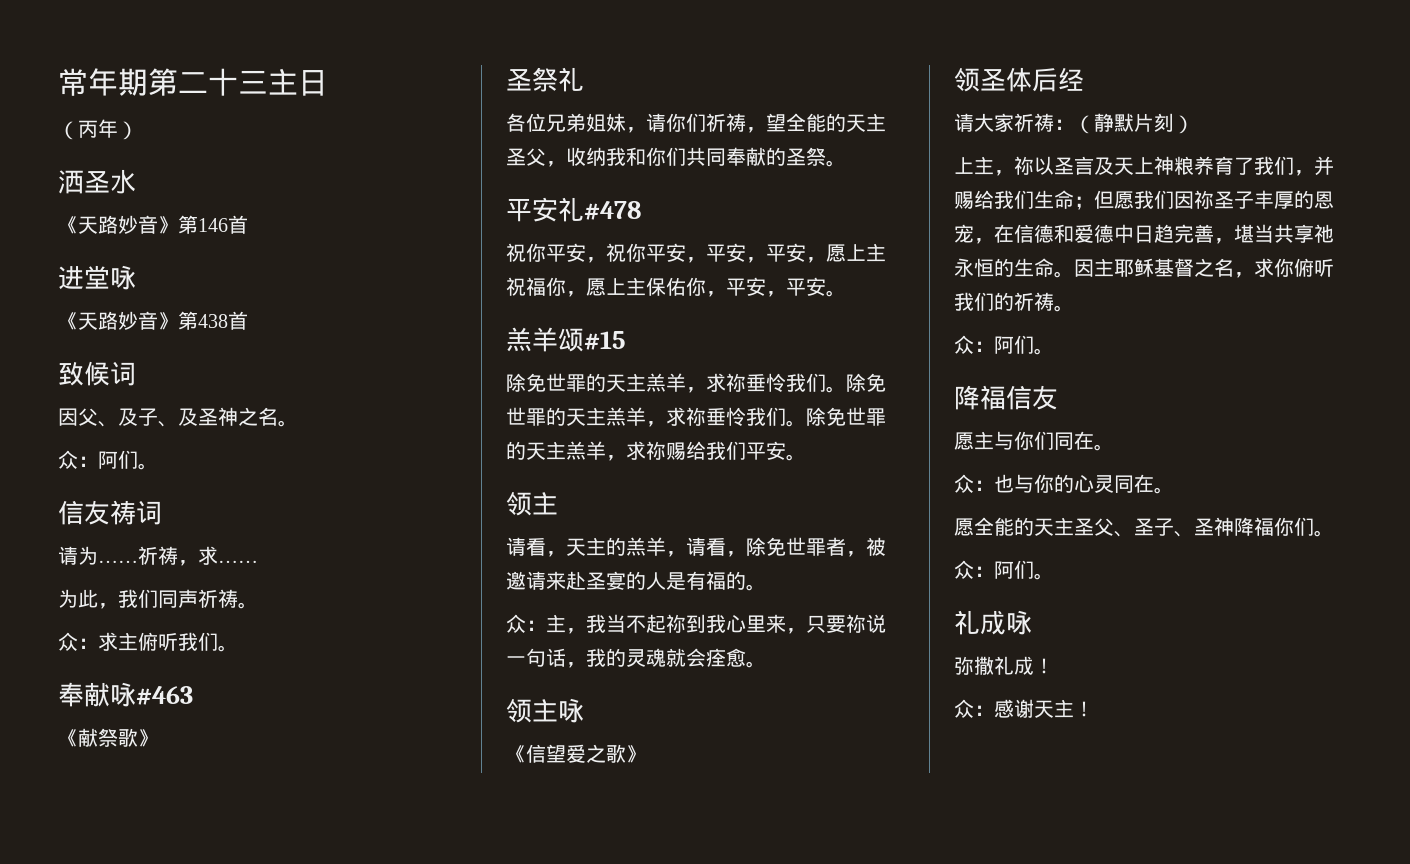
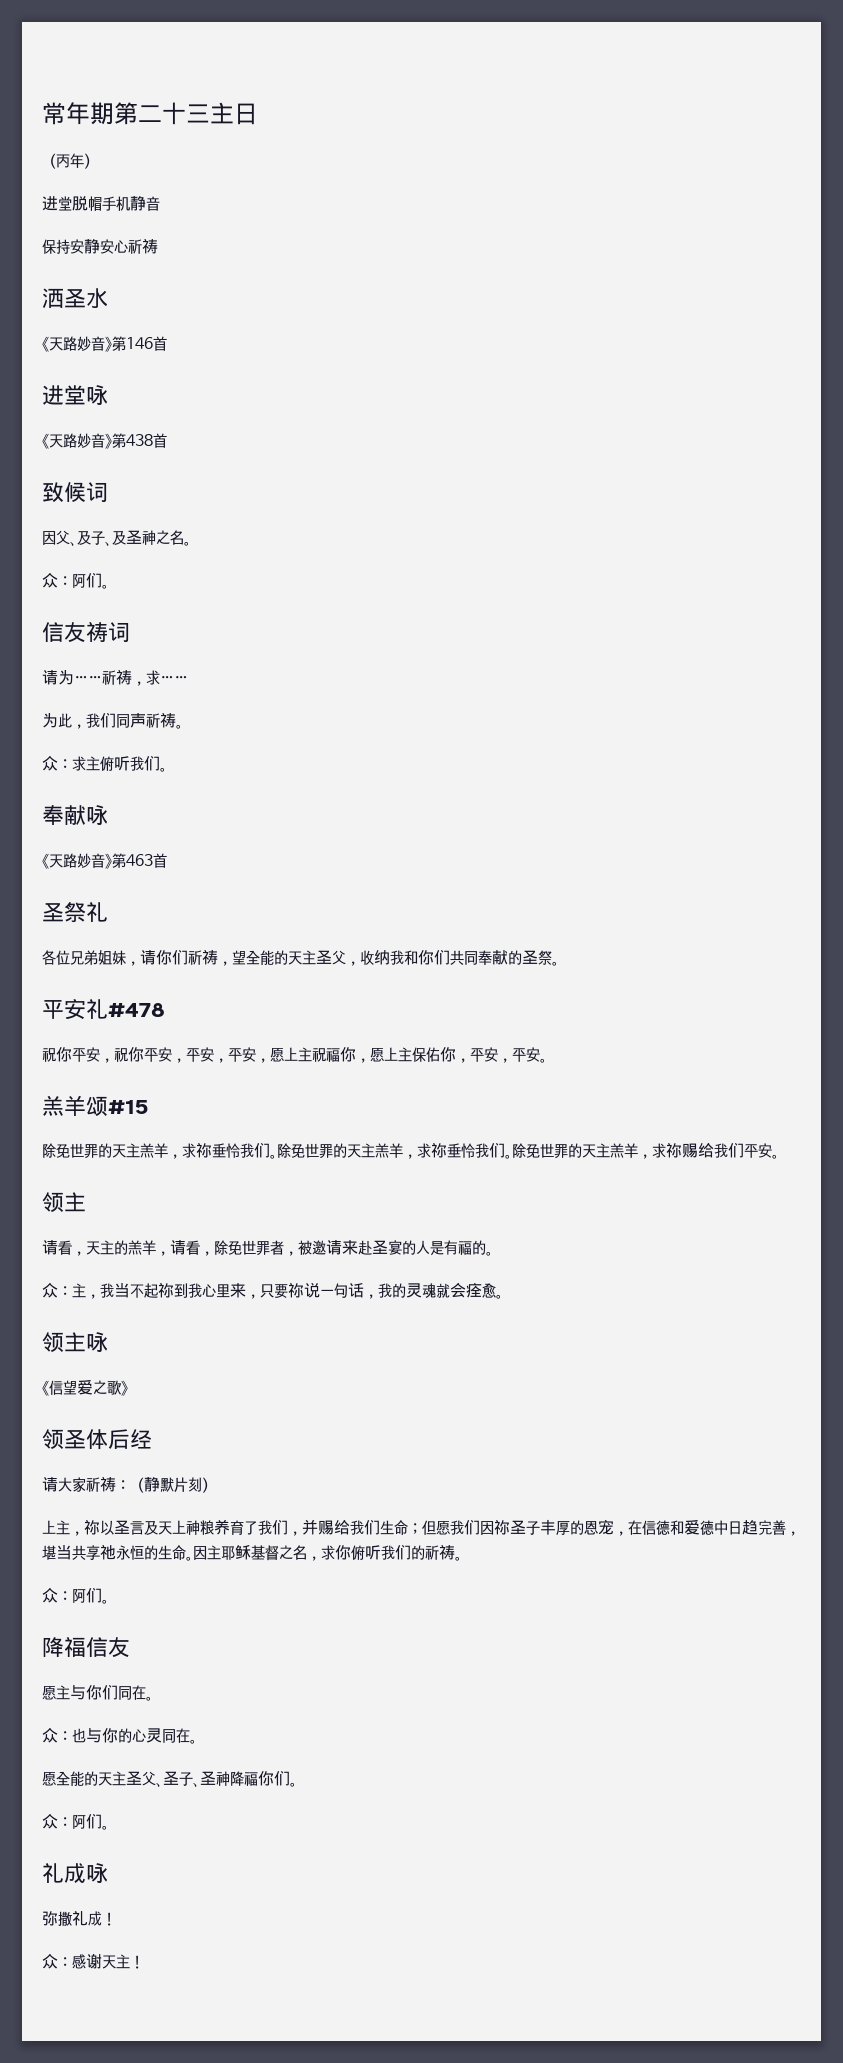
+ 进堂脱帽手机静音
+ 保持安静安心祈祷
- 奉献咏#463
- 《献祭歌》
+ 奉献咏
+ 《天路妙音》第463首

